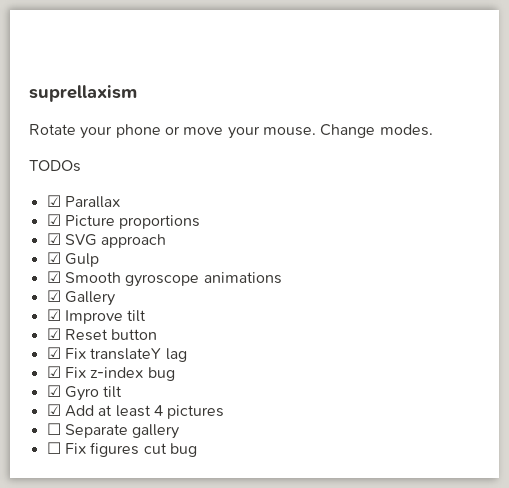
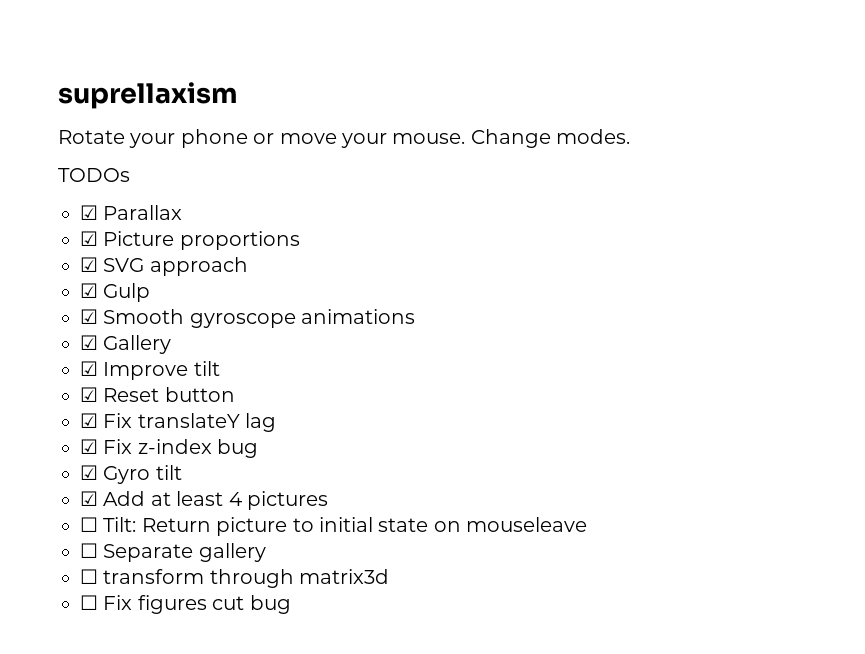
+ ☐ Tilt: Return picture to initial state on mouseleave
+ ☐ transform through matrix3d

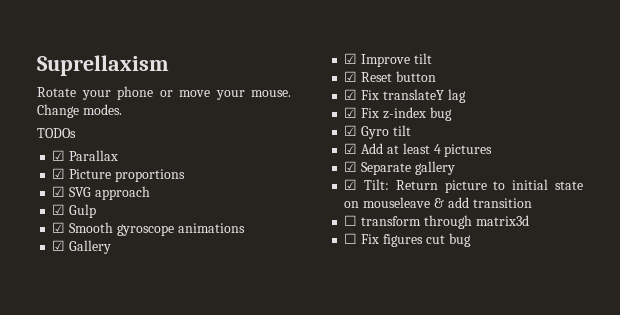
- suprellaxism
+ Suprellaxism
- ☐ Tilt: Return picture to initial state on mouseleave
- ☐ Separate gallery
+ ☑ Separate gallery
+ ☑ Tilt: Return picture to initial state on mouseleave & add transition

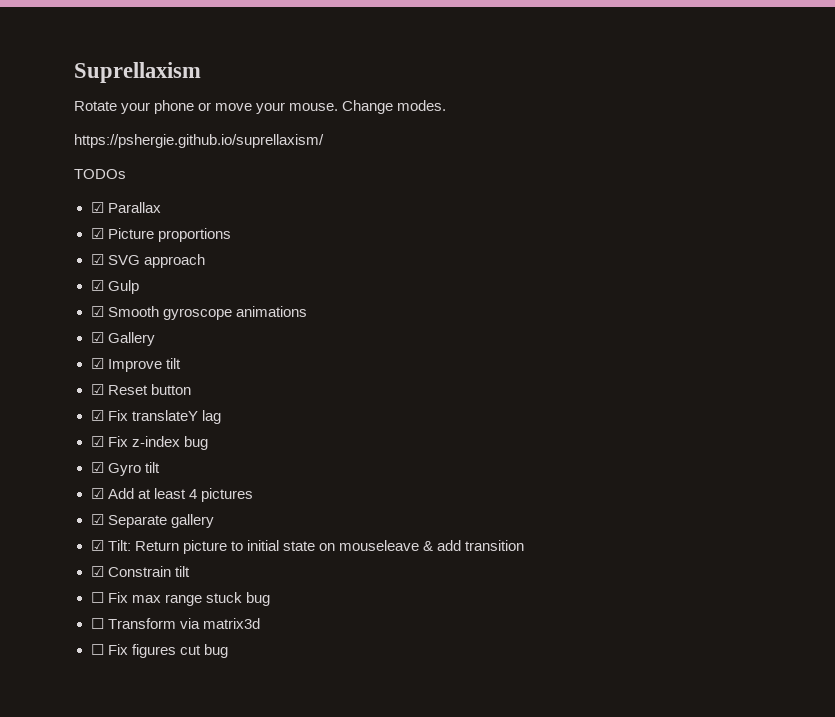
+ https://pshergie.github.io/suprellaxism/
- ☐ transform through matrix3d
+ ☑ Constrain tilt
+ ☐ Fix max range stuck bug
+ ☐ Transform via matrix3d

